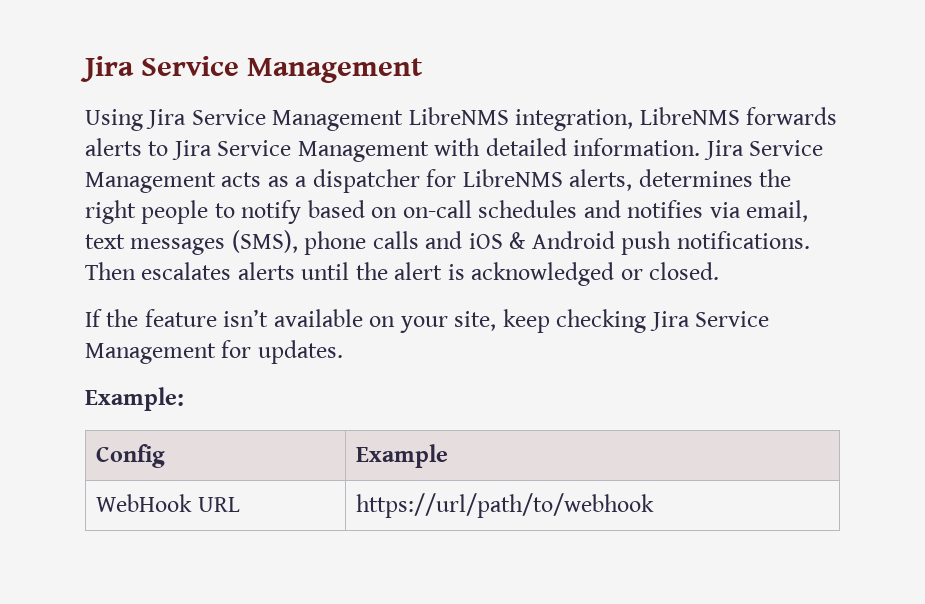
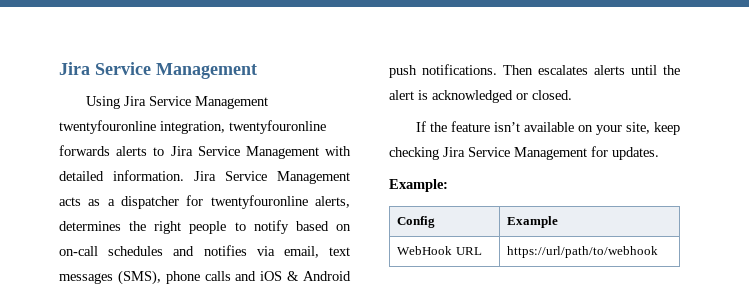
- Using Jira Service Management LibreNMS integration, LibreNMS forwards alerts to Jira Service Management with detailed information.
+ Using Jira Service Management twentyfouronline integration, twentyfouronline forwards alerts to Jira Service Management with detailed information.
- Jira Service Management acts as a dispatcher for LibreNMS alerts, determines the right people to notify based on on-call schedules and notifies via email, text messages (SMS), phone calls and iOS & Android push notifications.
+ Jira Service Management acts as a dispatcher for twentyfouronline alerts, determines the right people to notify based on on-call schedules and notifies via email, text messages (SMS), phone calls and iOS & Android push notifications.

